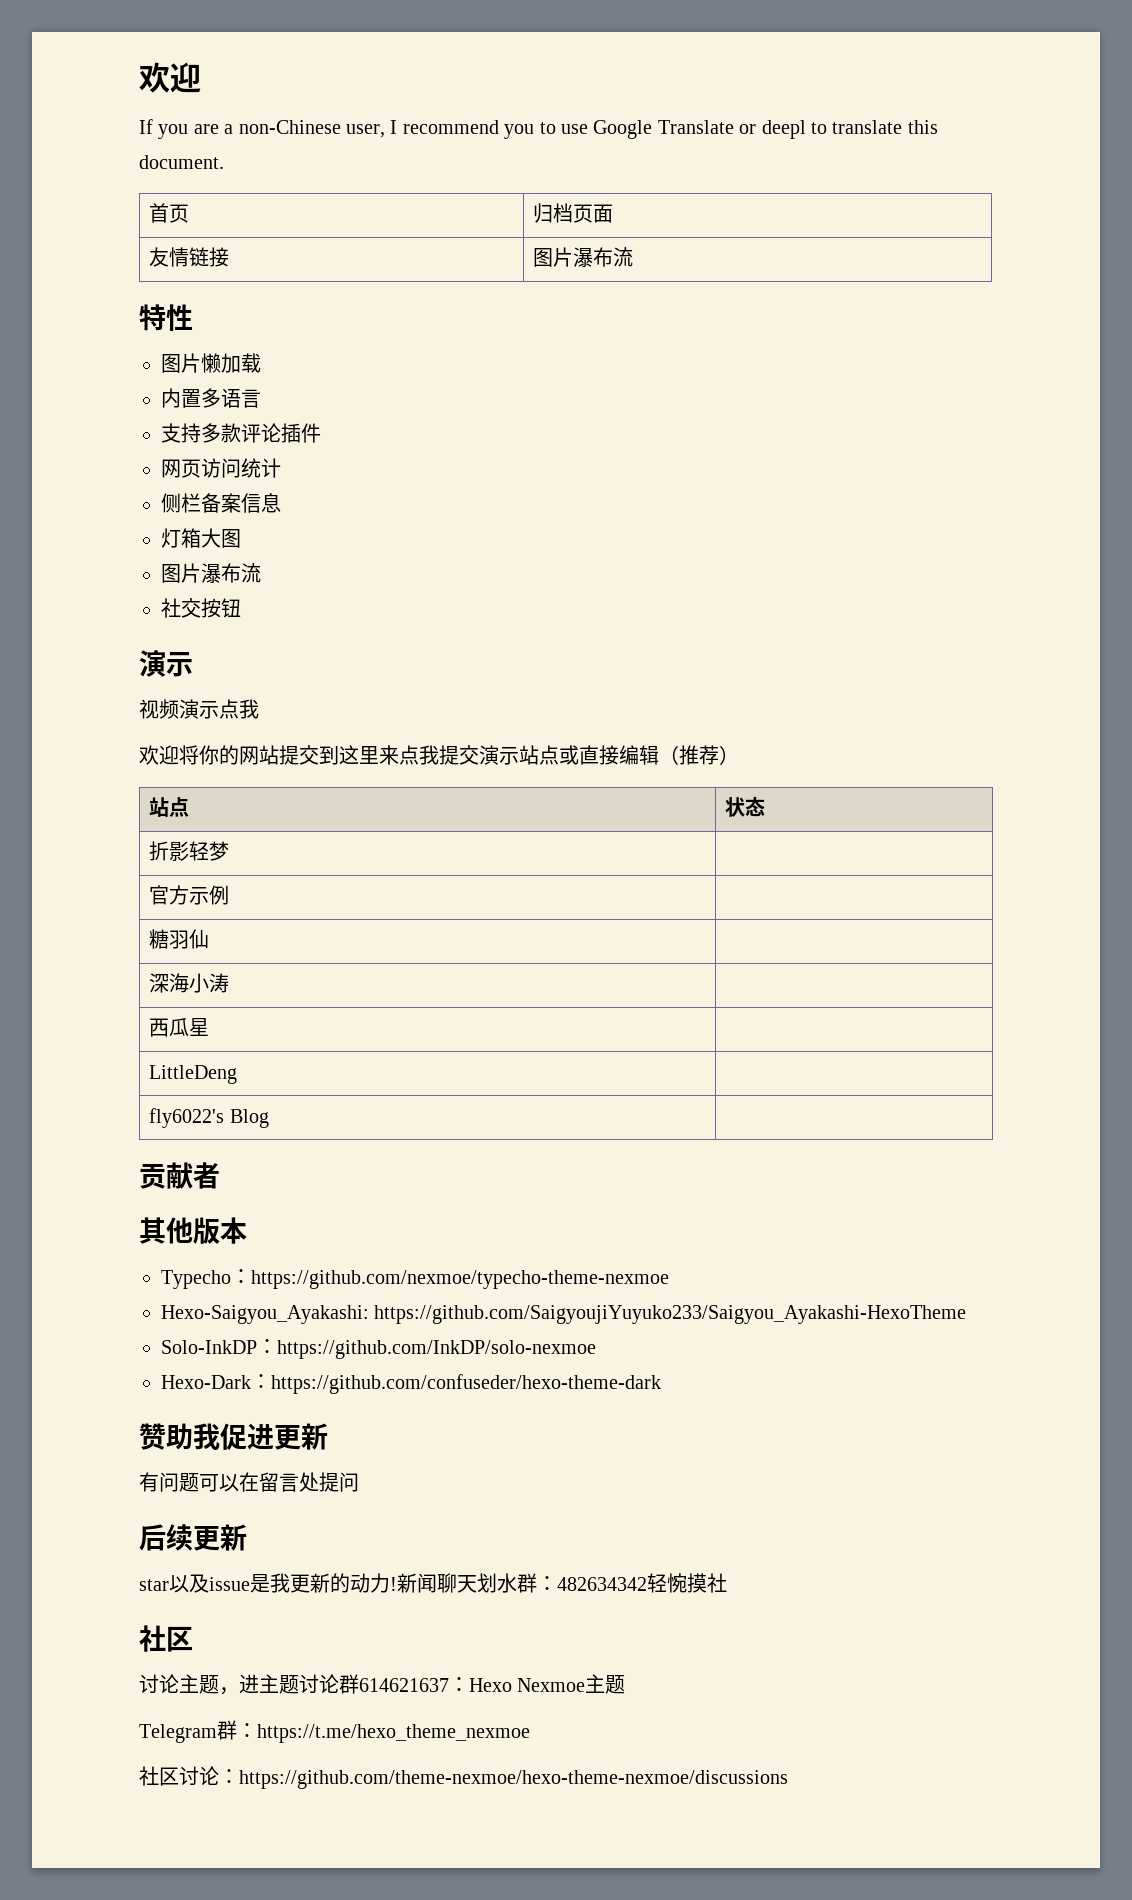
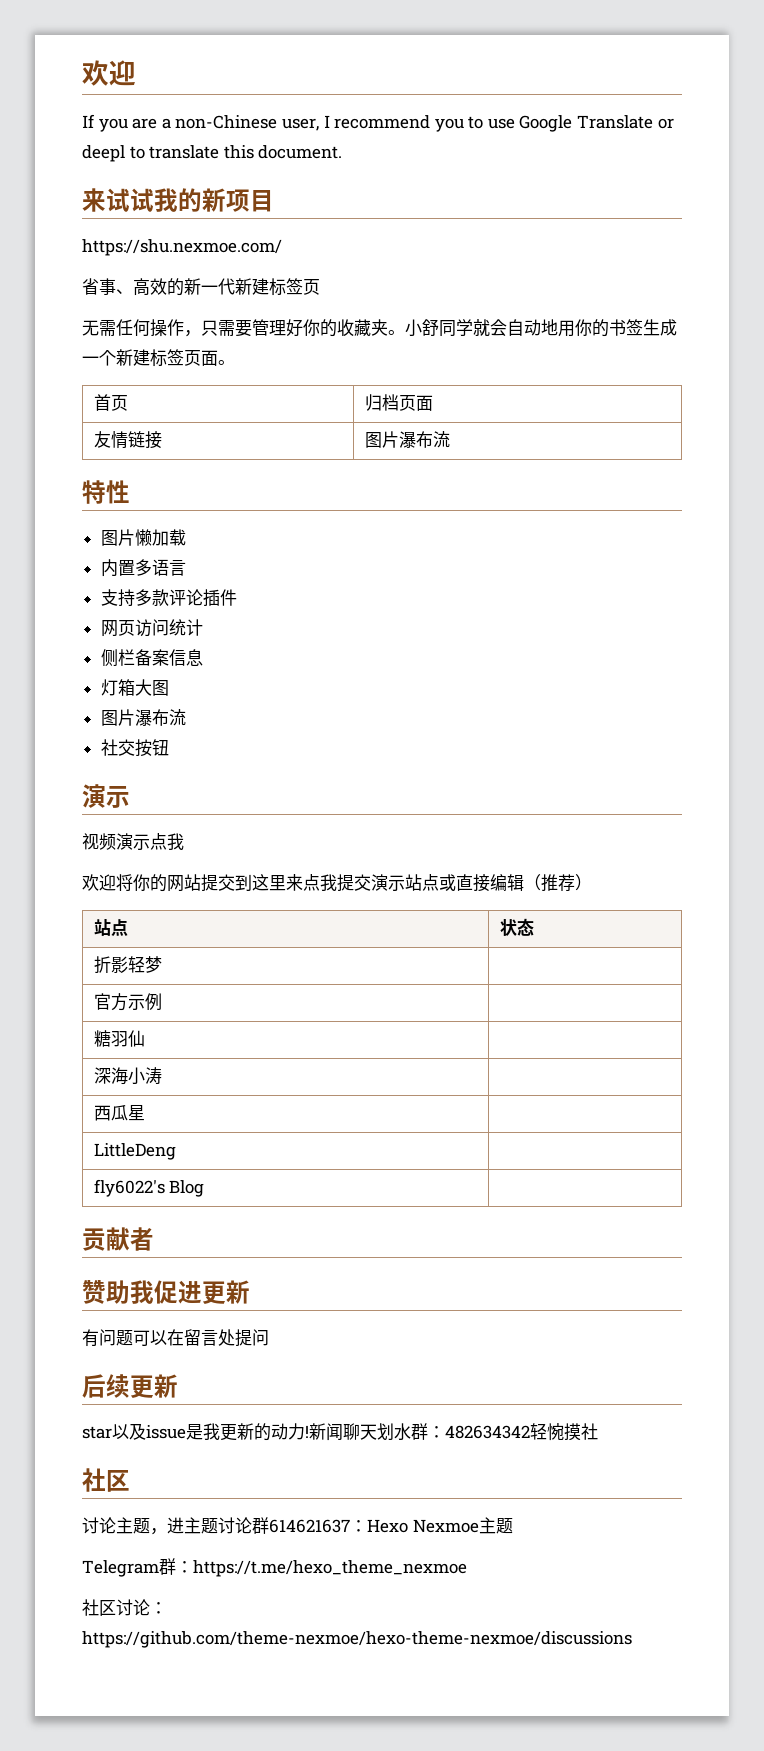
+ 来试试我的新项目
+ https://shu.nexmoe.com/
+ 省事、高效的新一代新建标签页
+ 无需任何操作，只需要管理好你的收藏夹。小舒同学就会自动地用你的书签生成一个新建标签页面。
- 其他版本
- Typecho：https://github.com/nexmoe/typecho-theme-nexmoe
- Hexo-Saigyou_Ayakashi: https://github.com/SaigyoujiYuyuko233/Saigyou_Ayakashi-HexoTheme
- Solo-InkDP：https://github.com/InkDP/solo-nexmoe
- Hexo-Dark：https://github.com/confuseder/hexo-theme-dark

